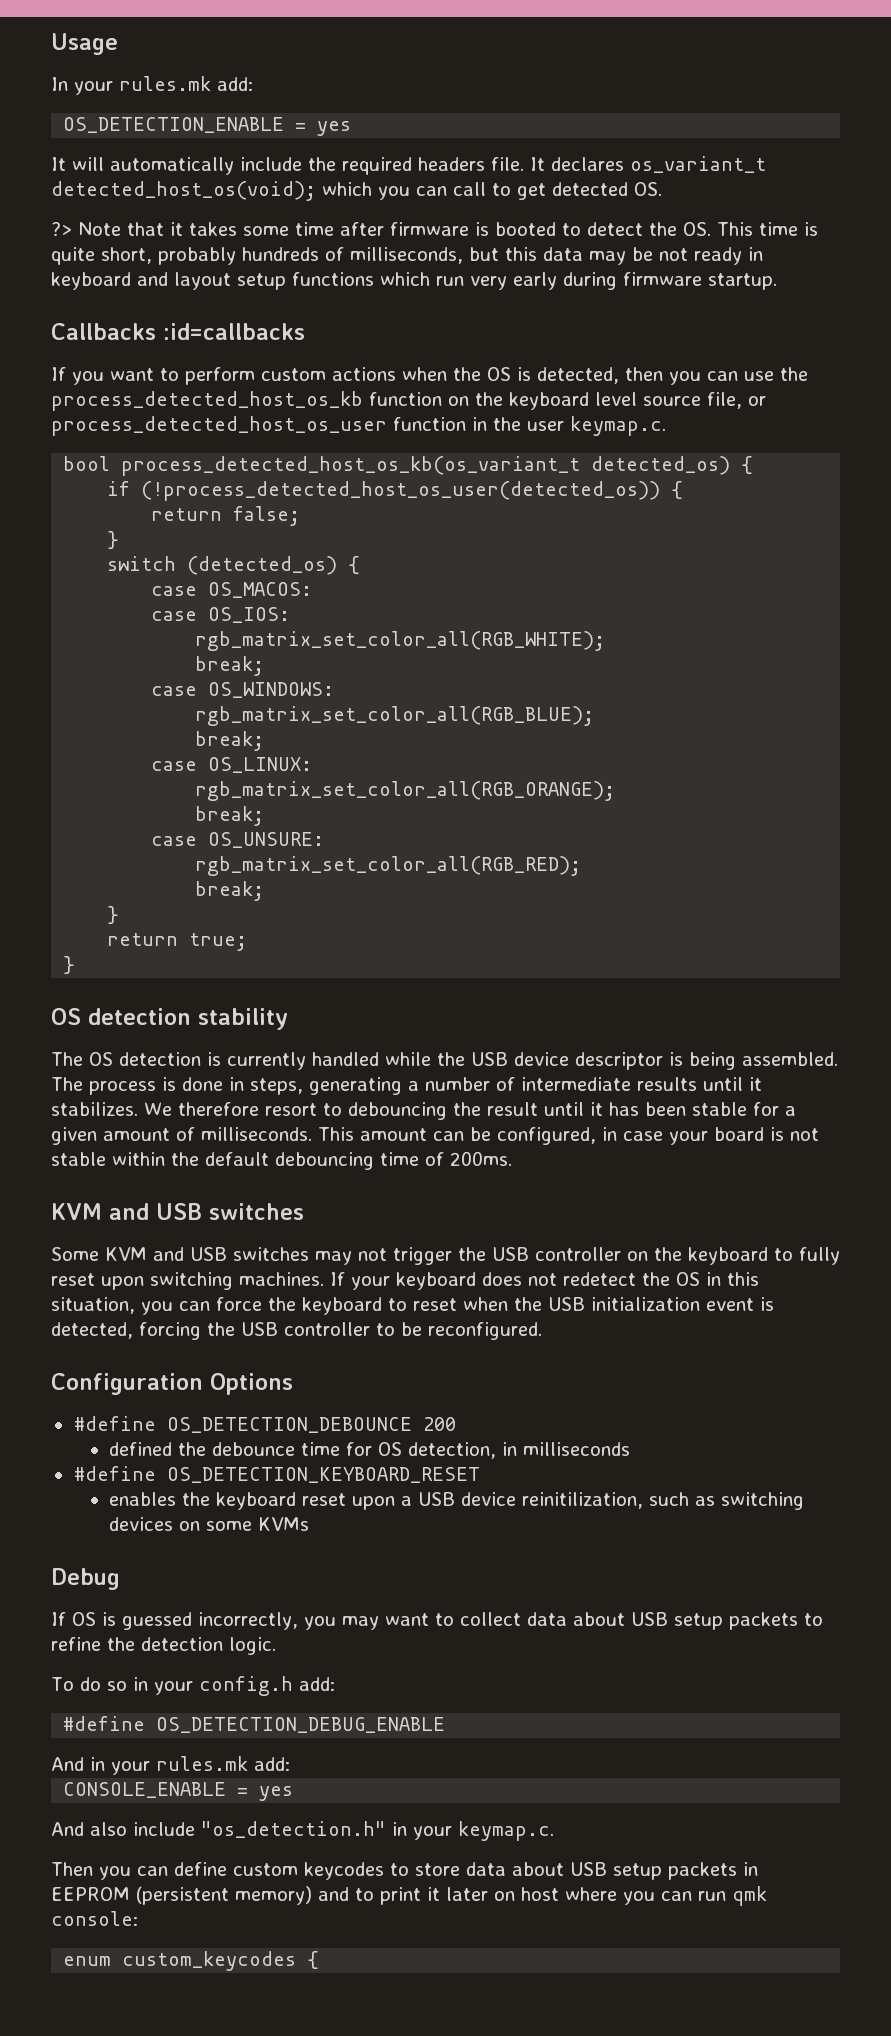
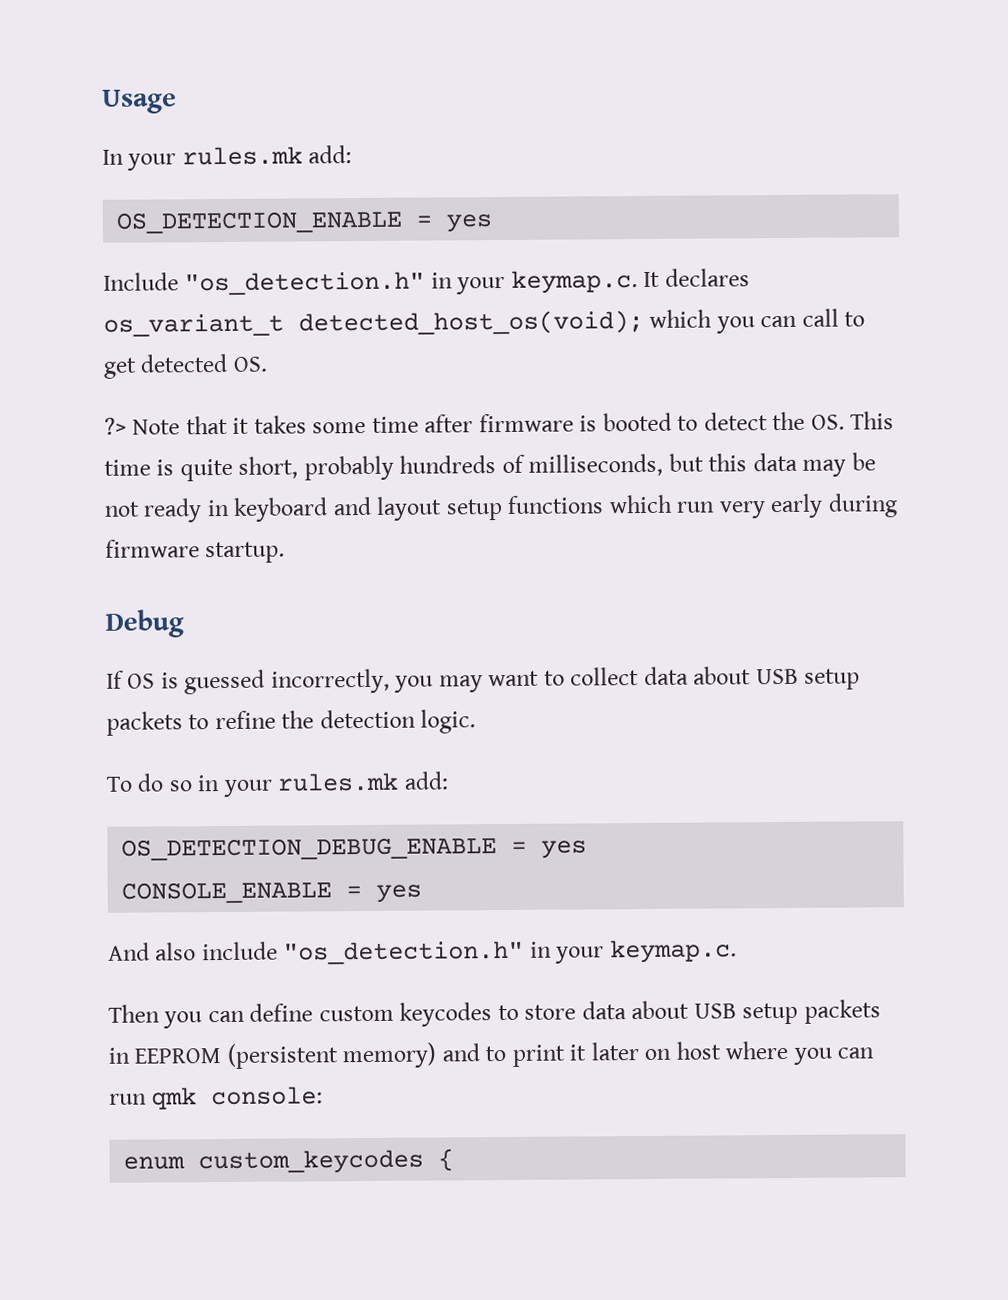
- It will automatically include the required headers file. It declares os_variant_t detected_host_os(void); which you can call to get detected OS.
+ Include "os_detection.h" in your keymap.c. It declares os_variant_t detected_host_os(void); which you can call to get detected OS.
- Callbacks :id=callbacks
- If you want to perform custom actions when the OS is detected, then you can use the process_detected_host_os_kb function on the keyboard level source file, or process_detected_host_os_user function in the user keymap.c.
- bool process_detected_host_os_kb(os_variant_t detected_os) {
- if (!process_detected_host_os_user(detected_os)) {
- return false;
- }
- switch (detected_os) {
- case OS_MACOS:
- case OS_IOS:
- rgb_matrix_set_color_all(RGB_WHITE);
- break;
- case OS_WINDOWS:
- rgb_matrix_set_color_all(RGB_BLUE);
- break;
- case OS_LINUX:
- rgb_matrix_set_color_all(RGB_ORANGE);
- break;
- case OS_UNSURE:
- rgb_matrix_set_color_all(RGB_RED);
- break;
- }
- return true;
- }
- OS detection stability
- The OS detection is currently handled while the USB device descriptor is being assembled. The process is done in steps, generating a number of intermediate results until it stabilizes. We therefore resort to debouncing the result until it has been stable for a given amount of milliseconds. This amount can be configured, in case your board is not stable within the default debouncing time of 200ms.
- KVM and USB switches
- Some KVM and USB switches may not trigger the USB controller on the keyboard to fully reset upon switching machines. If your keyboard does not redetect the OS in this situation, you can force the keyboard to reset when the USB initialization event is detected, forcing the USB controller to be reconfigured.
- Configuration Options
- #define OS_DETECTION_DEBOUNCE 200
- defined the debounce time for OS detection, in milliseconds
- #define OS_DETECTION_KEYBOARD_RESET
- enables the keyboard reset upon a USB device reinitilization, such as switching devices on some KVMs
- To do so in your config.h add:
- #define OS_DETECTION_DEBUG_ENABLE
- And in your rules.mk add:
+ To do so in your rules.mk add:
+ OS_DETECTION_DEBUG_ENABLE = yes

